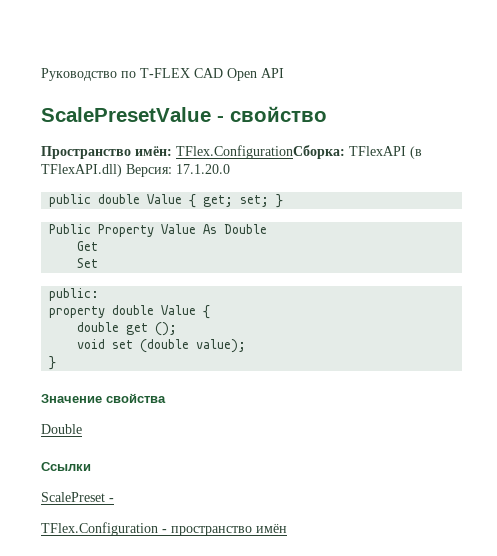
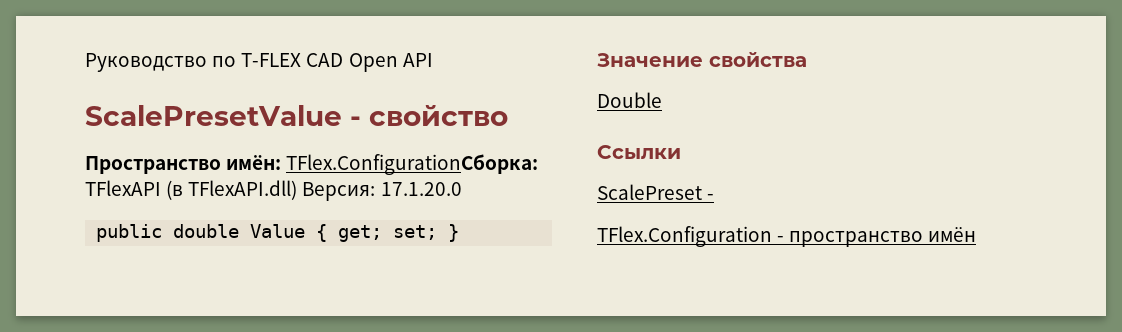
- Public Property Value As Double
- Get
- Set
- public:
- property double Value {
- double get ();
- void set (double value);
- }

